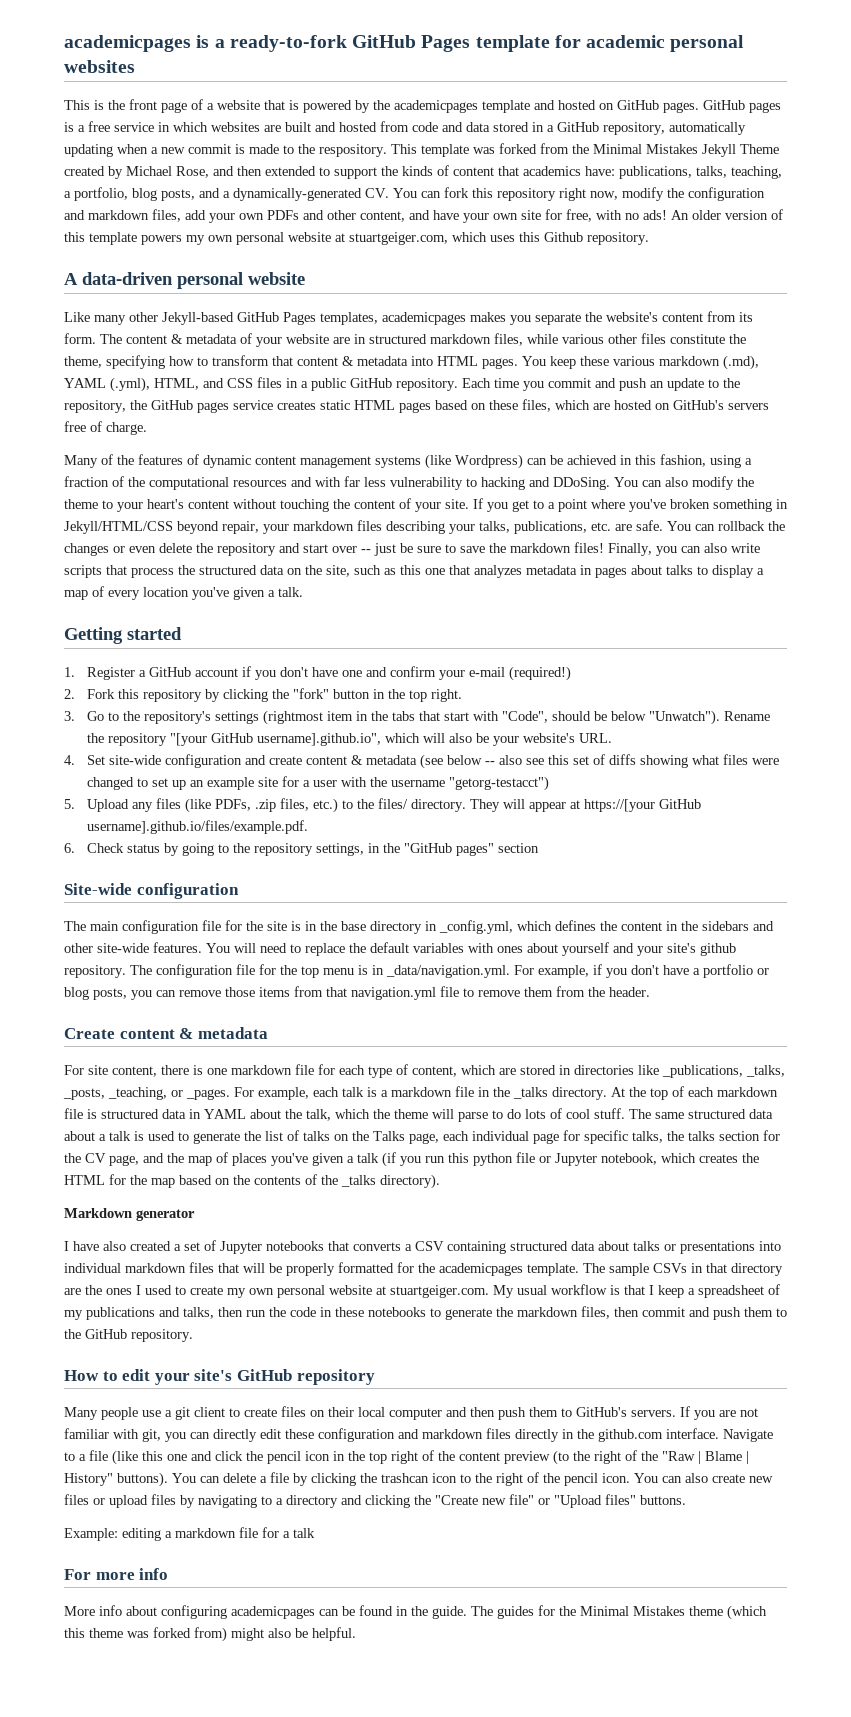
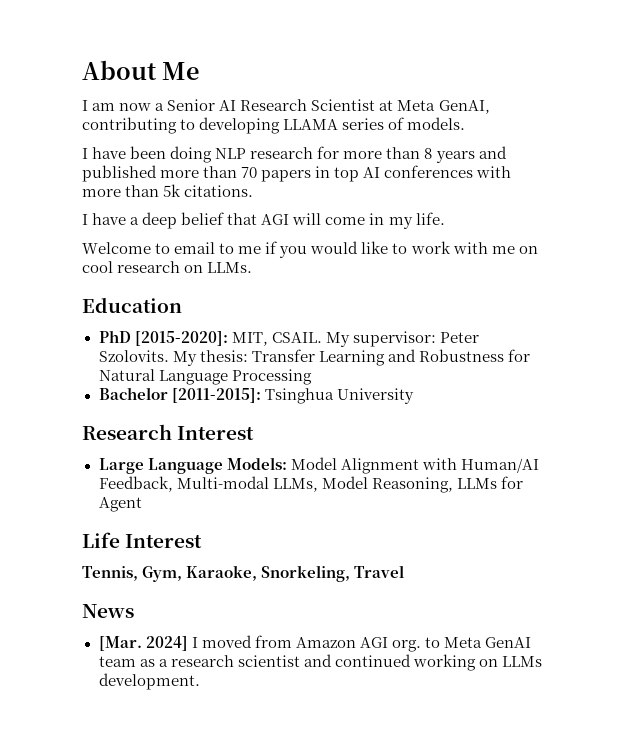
- academicpages is a ready-to-fork GitHub Pages template for academic personal websites
- This is the front page of a website that is powered by the academicpages template and hosted on GitHub pages. GitHub pages is a free service in which websites are built and hosted from code and data stored in a GitHub repository, automatically updating when a new commit is made to the respository. This template was forked from the Minimal Mistakes Jekyll Theme created by Michael Rose, and then extended to support the kinds of content that academics have: publications, talks, teaching, a portfolio, blog posts, and a dynamically-generated CV. You can fork this repository right now, modify the configuration and markdown files, add your own PDFs and other content, and have your own site for free, with no ads! An older version of this template powers my own personal website at stuartgeiger.com, which uses this Github repository.
- A data-driven personal website
- Like many other Jekyll-based GitHub Pages templates, academicpages makes you separate the website's content from its form. The content & metadata of your website are in structured markdown files, while various other files constitute the theme, specifying how to transform that content & metadata into HTML pages. You keep these various markdown (.md), YAML (.yml), HTML, and CSS files in a public GitHub repository. Each time you commit and push an update to the repository, the GitHub pages service creates static HTML pages based on these files, which are hosted on GitHub's servers free of charge.
- Many of the features of dynamic content management systems (like Wordpress) can be achieved in this fashion, using a fraction of the computational resources and with far less vulnerability to hacking and DDoSing. You can also modify the theme to your heart's content without touching the content of your site. If you get to a point where you've broken something in Jekyll/HTML/CSS beyond repair, your markdown files describing your talks, publications, etc. are safe. You can rollback the changes or even delete the repository and start over -- just be sure to save the markdown files! Finally, you can also write scripts that process the structured data on the site, such as this one that analyzes metadata in pages about talks to display a map of every location you've given a talk.
- Getting started
- 1. Register a GitHub account if you don't have one and confirm your e-mail (required!)
- 2. Fork this repository by clicking the "fork" button in the top right.
- 3. Go to the repository's settings (rightmost item in the tabs that start with "Code", should be below "Unwatch"). Rename the repository "[your GitHub username].github.io", which will also be your website's URL.
- 4. Set site-wide configuration and create content & metadata (see below -- also see this set of diffs showing what files were changed to set up an example site for a user with the username "getorg-testacct")
- 5. Upload any files (like PDFs, .zip files, etc.) to the files/ directory. They will appear at https://[your GitHub username].github.io/files/example.pdf.
- 6. Check status by going to the repository settings, in the "GitHub pages" section
- Site-wide configuration
- The main configuration file for the site is in the base directory in _config.yml, which defines the content in the sidebars and other site-wide features. You will need to replace the default variables with ones about yourself and your site's github repository. The configuration file for the top menu is in _data/navigation.yml. For example, if you don't have a portfolio or blog posts, you can remove those items from that navigation.yml file to remove them from the header.
- Create content & metadata
- For site content, there is one markdown file for each type of content, which are stored in directories like _publications, _talks, _posts, _teaching, or _pages. For example, each talk is a markdown file in the _talks directory. At the top of each markdown file is structured data in YAML about the talk, which the theme will parse to do lots of cool stuff. The same structured data about a talk is used to generate the list of talks on the Talks page, each individual page for specific talks, the talks section for the CV page, and the map of places you've given a talk (if you run this python file or Jupyter notebook, which creates the HTML for the map based on the contents of the _talks directory).
- Markdown generator
- I have also created a set of Jupyter notebooks that converts a CSV containing structured data about talks or presentations into individual markdown files that will be properly formatted for the academicpages template. The sample CSVs in that directory are the ones I used to create my own personal website at stuartgeiger.com. My usual workflow is that I keep a spreadsheet of my publications and talks, then run the code in these notebooks to generate the markdown files, then commit and push them to the GitHub repository.
- How to edit your site's GitHub repository
- Many people use a git client to create files on their local computer and then push them to GitHub's servers. If you are not familiar with git, you can directly edit these configuration and markdown files directly in the github.com interface. Navigate to a file (like this one and click the pencil icon in the top right of the content preview (to the right of the "Raw | Blame | History" buttons). You can delete a file by clicking the trashcan icon to the right of the pencil icon. You can also create new files or upload files by navigating to a directory and clicking the "Create new file" or "Upload files" buttons.
- Example: editing a markdown file for a talk
- For more info
- More info about configuring academicpages can be found in the guide. The guides for the Minimal Mistakes theme (which this theme was forked from) might also be helpful.
+ About Me
+ I am now a Senior AI Research Scientist at Meta GenAI, contributing to developing LLAMA series of models.
+ I have been doing NLP research for more than 8 years and published more than 70 papers in top AI conferences with more than 5k citations.
+ I have a deep belief that AGI will come in my life.
+ Welcome to email to me if you would like to work with me on cool research on LLMs.
+ Education
+ PhD [2015-2020]: MIT, CSAIL. My supervisor: Peter Szolovits. My thesis: Transfer Learning and Robustness for Natural Language Processing
+ Bachelor [2011-2015]: Tsinghua University
+ Research Interest
+ Large Language Models: Model Alignment with Human/AI Feedback, Multi-modal LLMs, Model Reasoning, LLMs for Agent
+ Life Interest
+ Tennis, Gym, Karaoke, Snorkeling, Travel
+ News
+ [Mar. 2024] I moved from Amazon AGI org. to Meta GenAI team as a research scientist and continued working on LLMs development.

